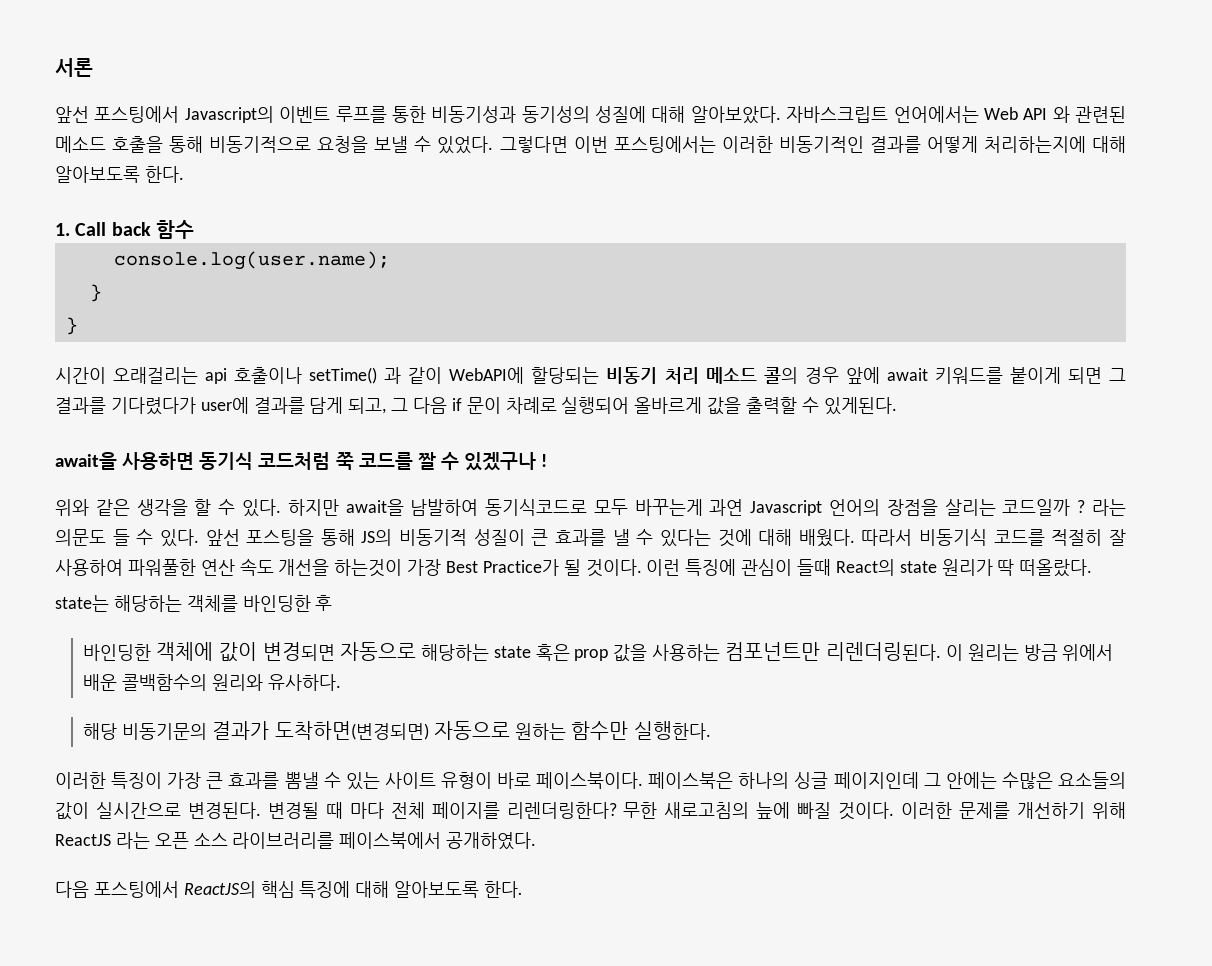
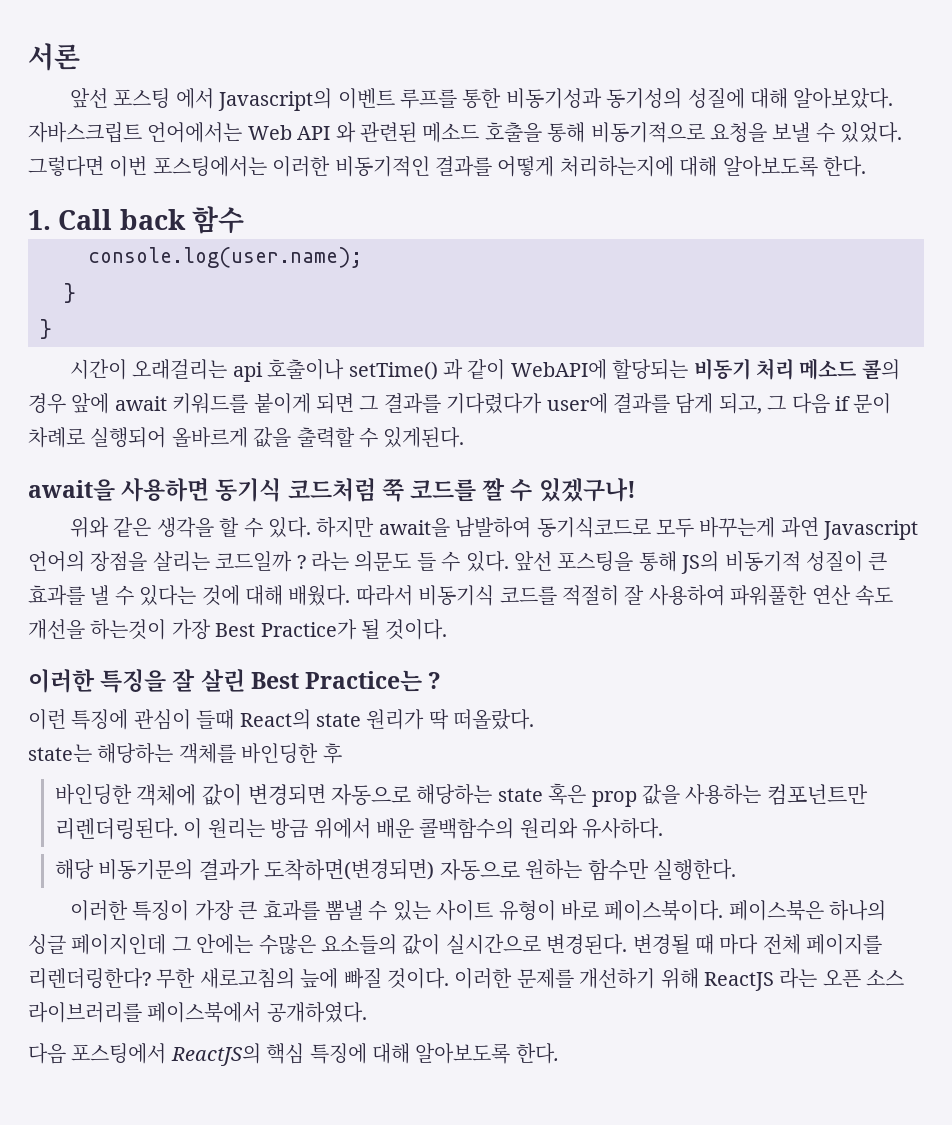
- 앞선 포스팅에서 Javascript의 이벤트 루프를 통한 비동기성과 동기성의 성질에 대해 알아보았다.
+ 앞선 포스팅 에서 Javascript의 이벤트 루프를 통한 비동기성과 동기성의 성질에 대해 알아보았다.
- await을 사용하면 동기식 코드처럼 쭉 코드를 짤 수 있겠구나 !
+ await을 사용하면 동기식 코드처럼 쭉 코드를 짤 수 있겠구나!
- 따라서 비동기식 코드를 적절히 잘 사용하여 파워풀한 연산 속도 개선을 하는것이 가장 Best Practice가 될 것이다. 이런 특징에 관심이 들때 React의 state 원리가 딱 떠올랐다.
+ 따라서 비동기식 코드를 적절히 잘 사용하여 파워풀한 연산 속도 개선을 하는것이 가장 Best Practice가 될 것이다.
+ 이러한 특징을 잘 살린 Best Practice는 ?
+ 이런 특징에 관심이 들때 React의 state 원리가 딱 떠올랐다.

